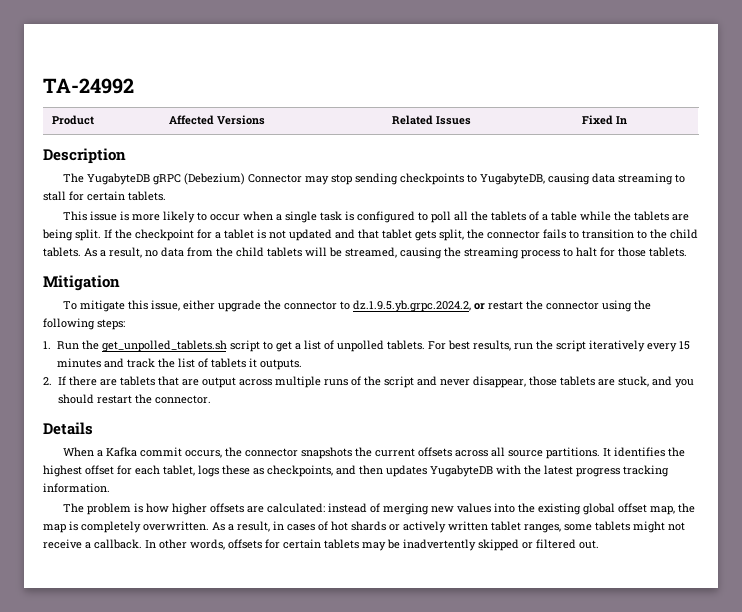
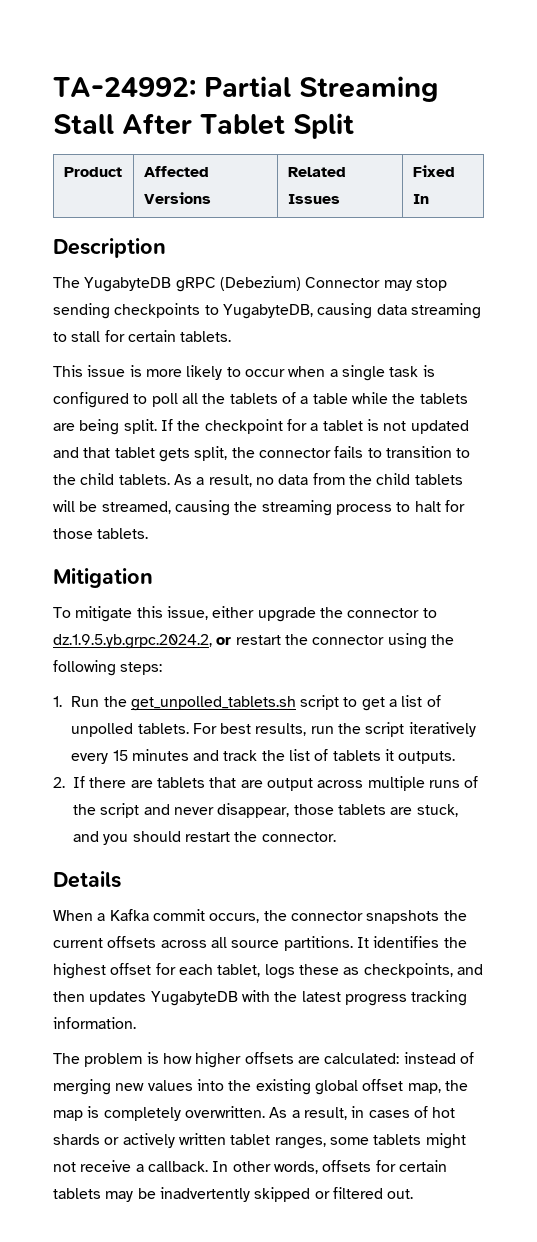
- TA-24992
+ TA-24992: Partial Streaming Stall After Tablet Split

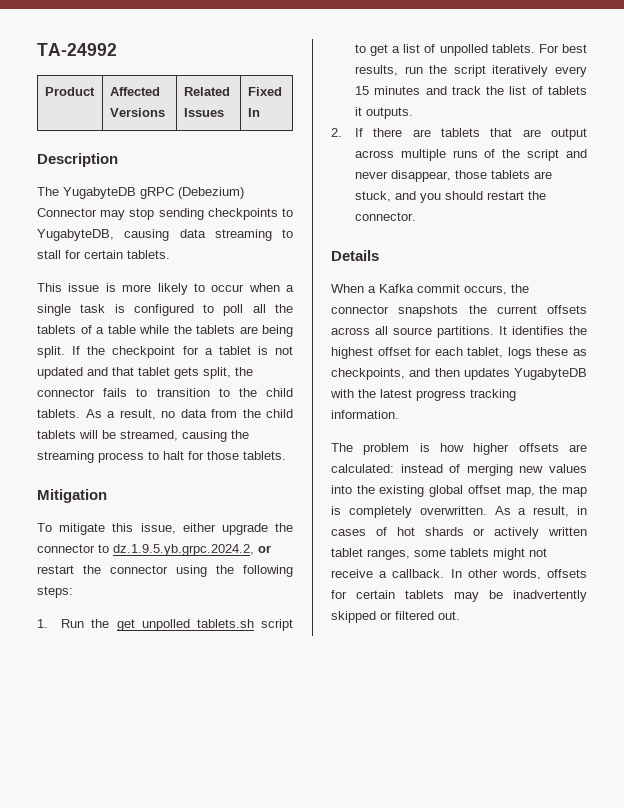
- TA-24992: Partial Streaming Stall After Tablet Split
+ TA-24992

